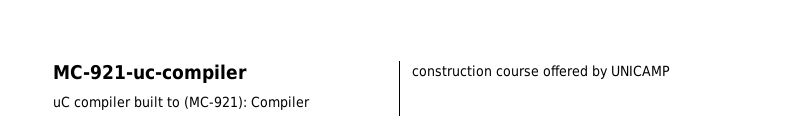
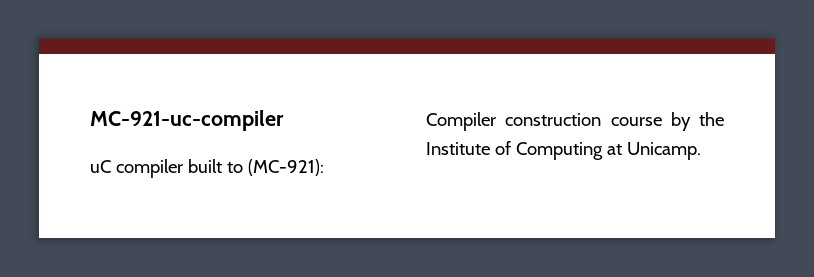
- uC compiler built to (MC-921): Compiler construction course offered by UNICAMP
+ uC compiler built to (MC-921): Compiler construction course by the Institute of Computing at Unicamp.

